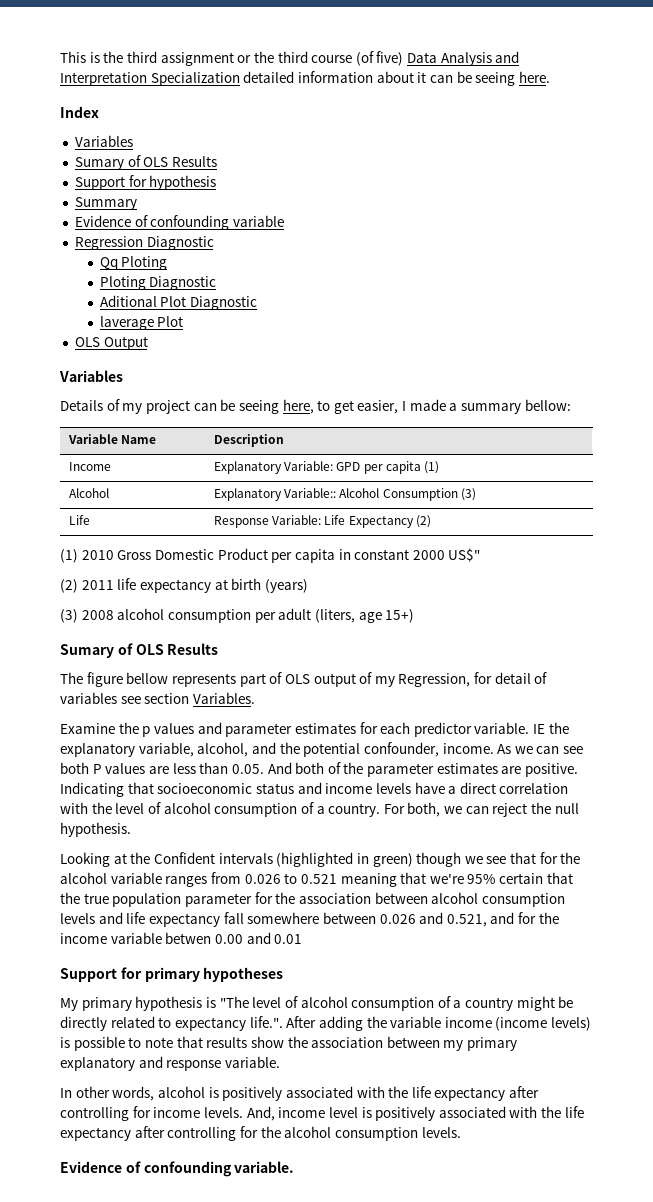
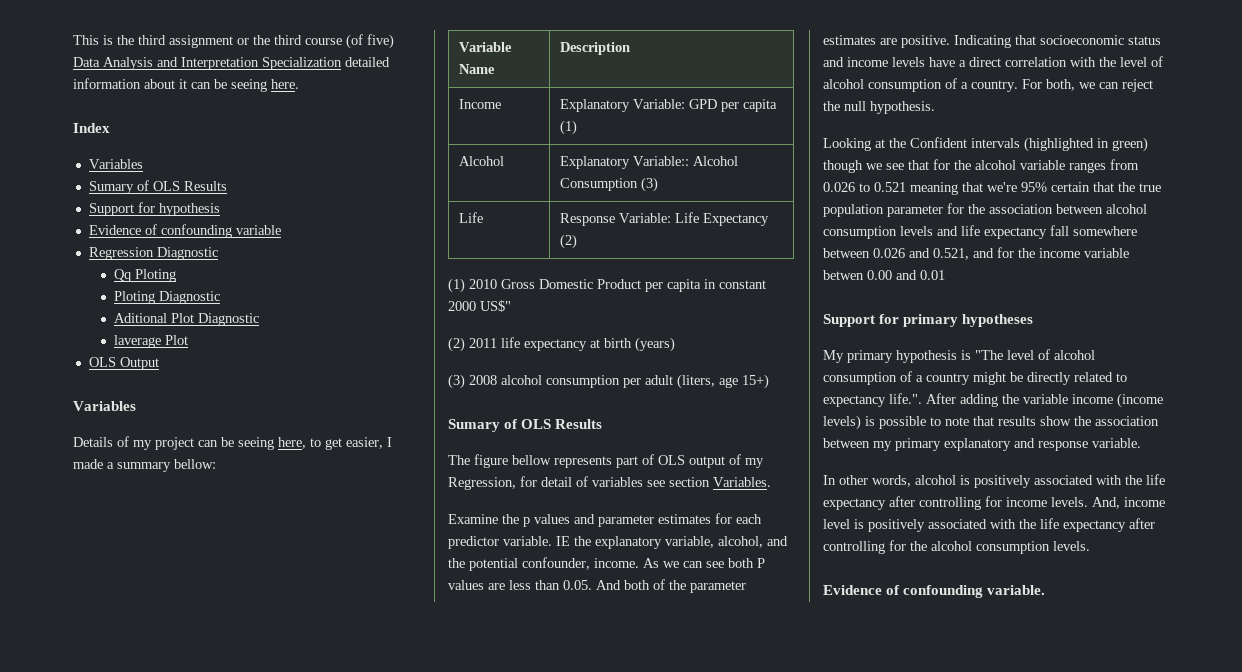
- Summary

